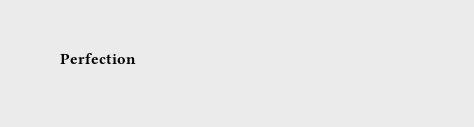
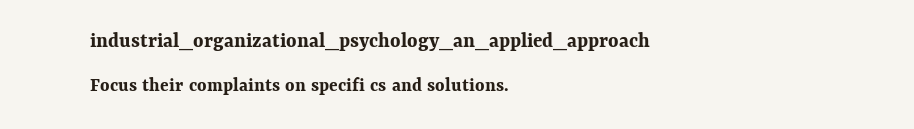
- Perfection
+ industrial_organizational_psychology_an_applied_approach
+ Focus their complaints on specifi cs and solutions.

